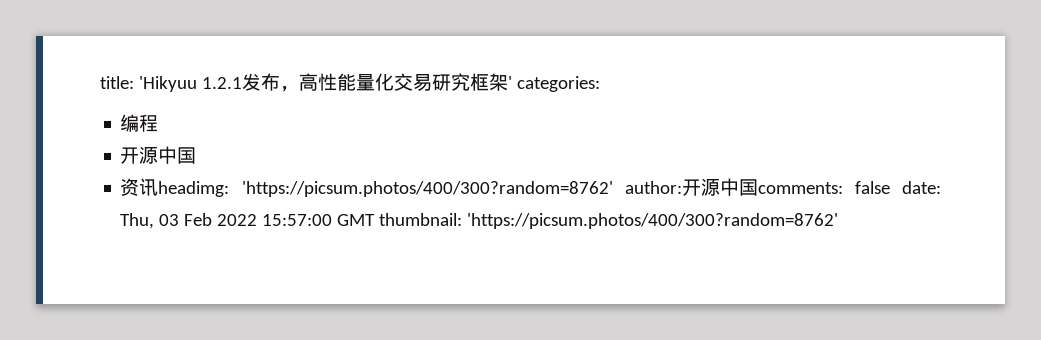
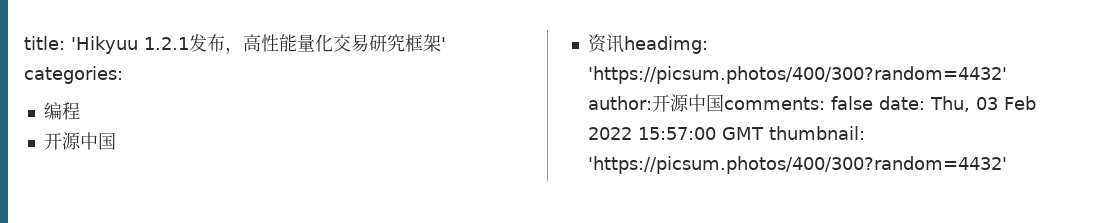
- 资讯headimg: 'https://picsum.photos/400/300?random=8762' author:开源中国comments: false date: Thu, 03 Feb 2022 15:57:00 GMT thumbnail: 'https://picsum.photos/400/300?random=8762'
+ 资讯headimg: 'https://picsum.photos/400/300?random=4432' author:开源中国comments: false date: Thu, 03 Feb 2022 15:57:00 GMT thumbnail: 'https://picsum.photos/400/300?random=4432'

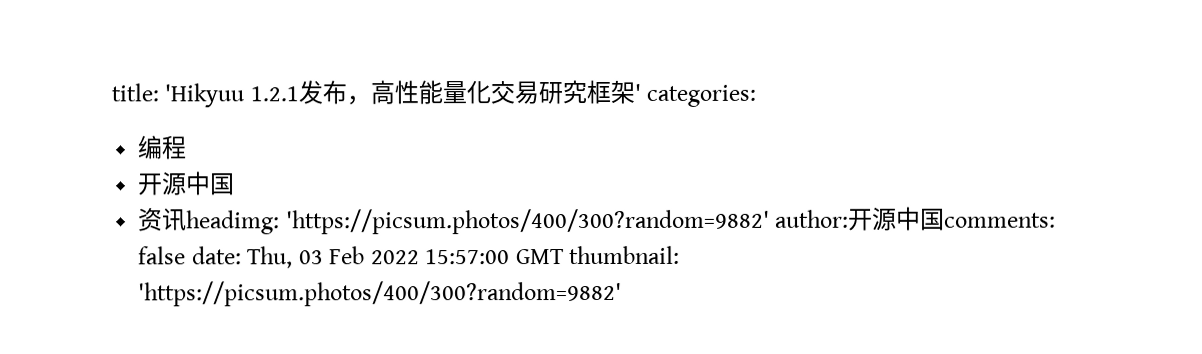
- 资讯headimg: 'https://picsum.photos/400/300?random=4432' author:开源中国comments: false date: Thu, 03 Feb 2022 15:57:00 GMT thumbnail: 'https://picsum.photos/400/300?random=4432'
+ 资讯headimg: 'https://picsum.photos/400/300?random=9882' author:开源中国comments: false date: Thu, 03 Feb 2022 15:57:00 GMT thumbnail: 'https://picsum.photos/400/300?random=9882'

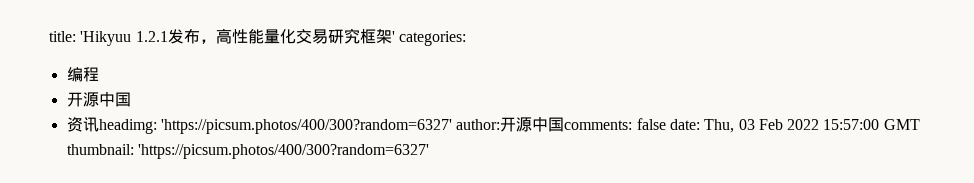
- 资讯headimg: 'https://picsum.photos/400/300?random=9882' author:开源中国comments: false date: Thu, 03 Feb 2022 15:57:00 GMT thumbnail: 'https://picsum.photos/400/300?random=9882'
+ 资讯headimg: 'https://picsum.photos/400/300?random=6327' author:开源中国comments: false date: Thu, 03 Feb 2022 15:57:00 GMT thumbnail: 'https://picsum.photos/400/300?random=6327'

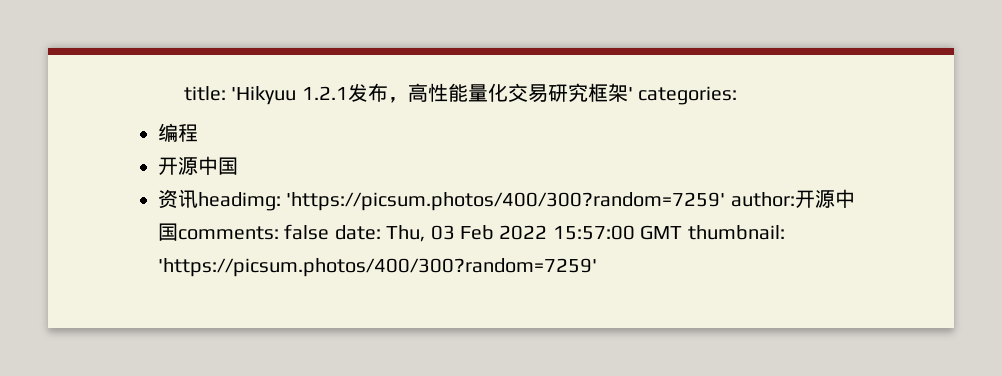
- 资讯headimg: 'https://picsum.photos/400/300?random=6327' author:开源中国comments: false date: Thu, 03 Feb 2022 15:57:00 GMT thumbnail: 'https://picsum.photos/400/300?random=6327'
+ 资讯headimg: 'https://picsum.photos/400/300?random=7259' author:开源中国comments: false date: Thu, 03 Feb 2022 15:57:00 GMT thumbnail: 'https://picsum.photos/400/300?random=7259'

